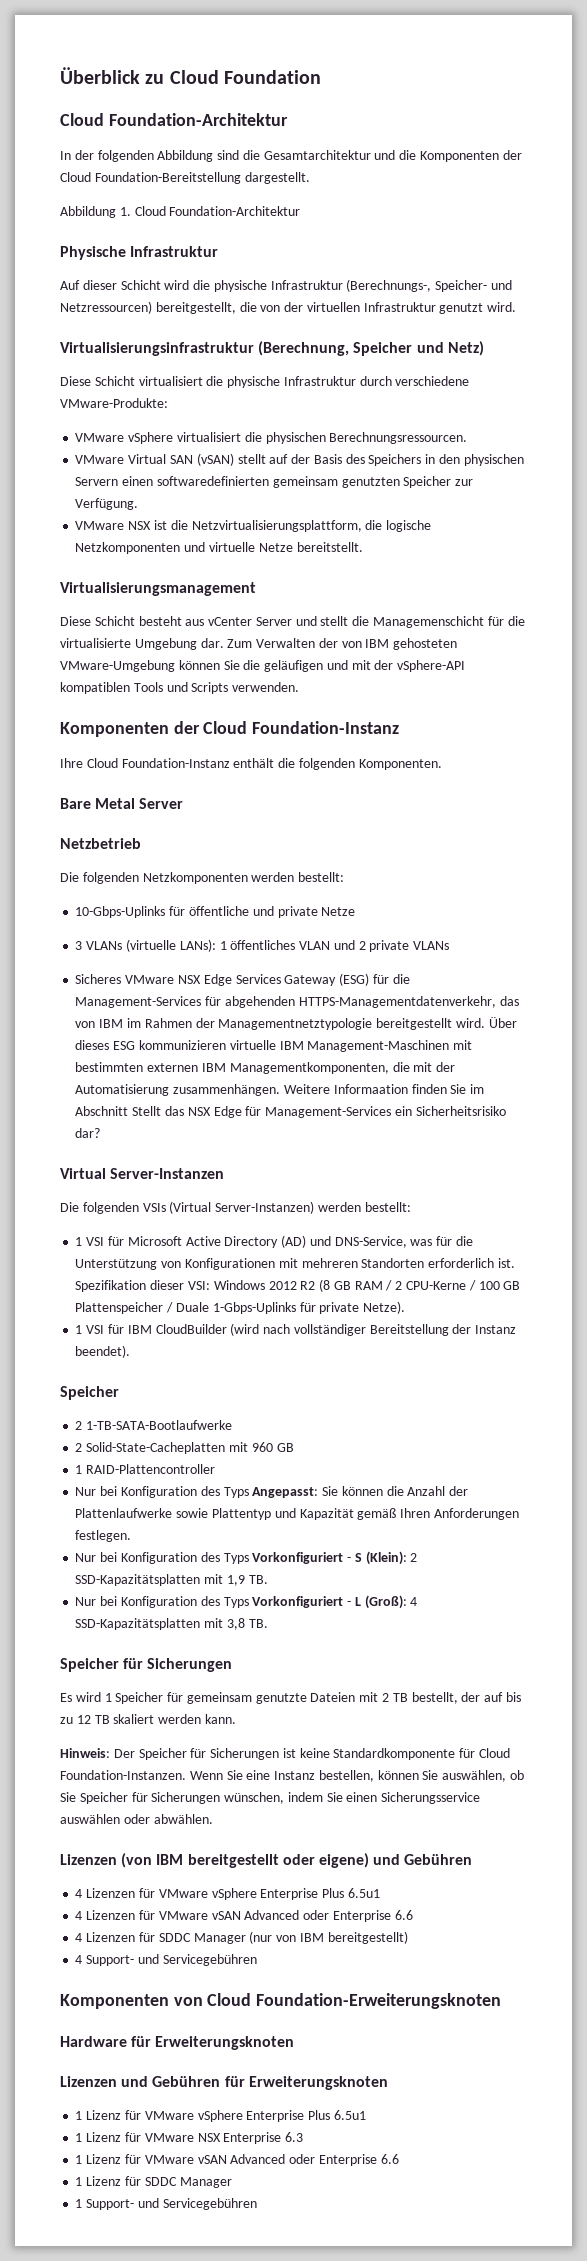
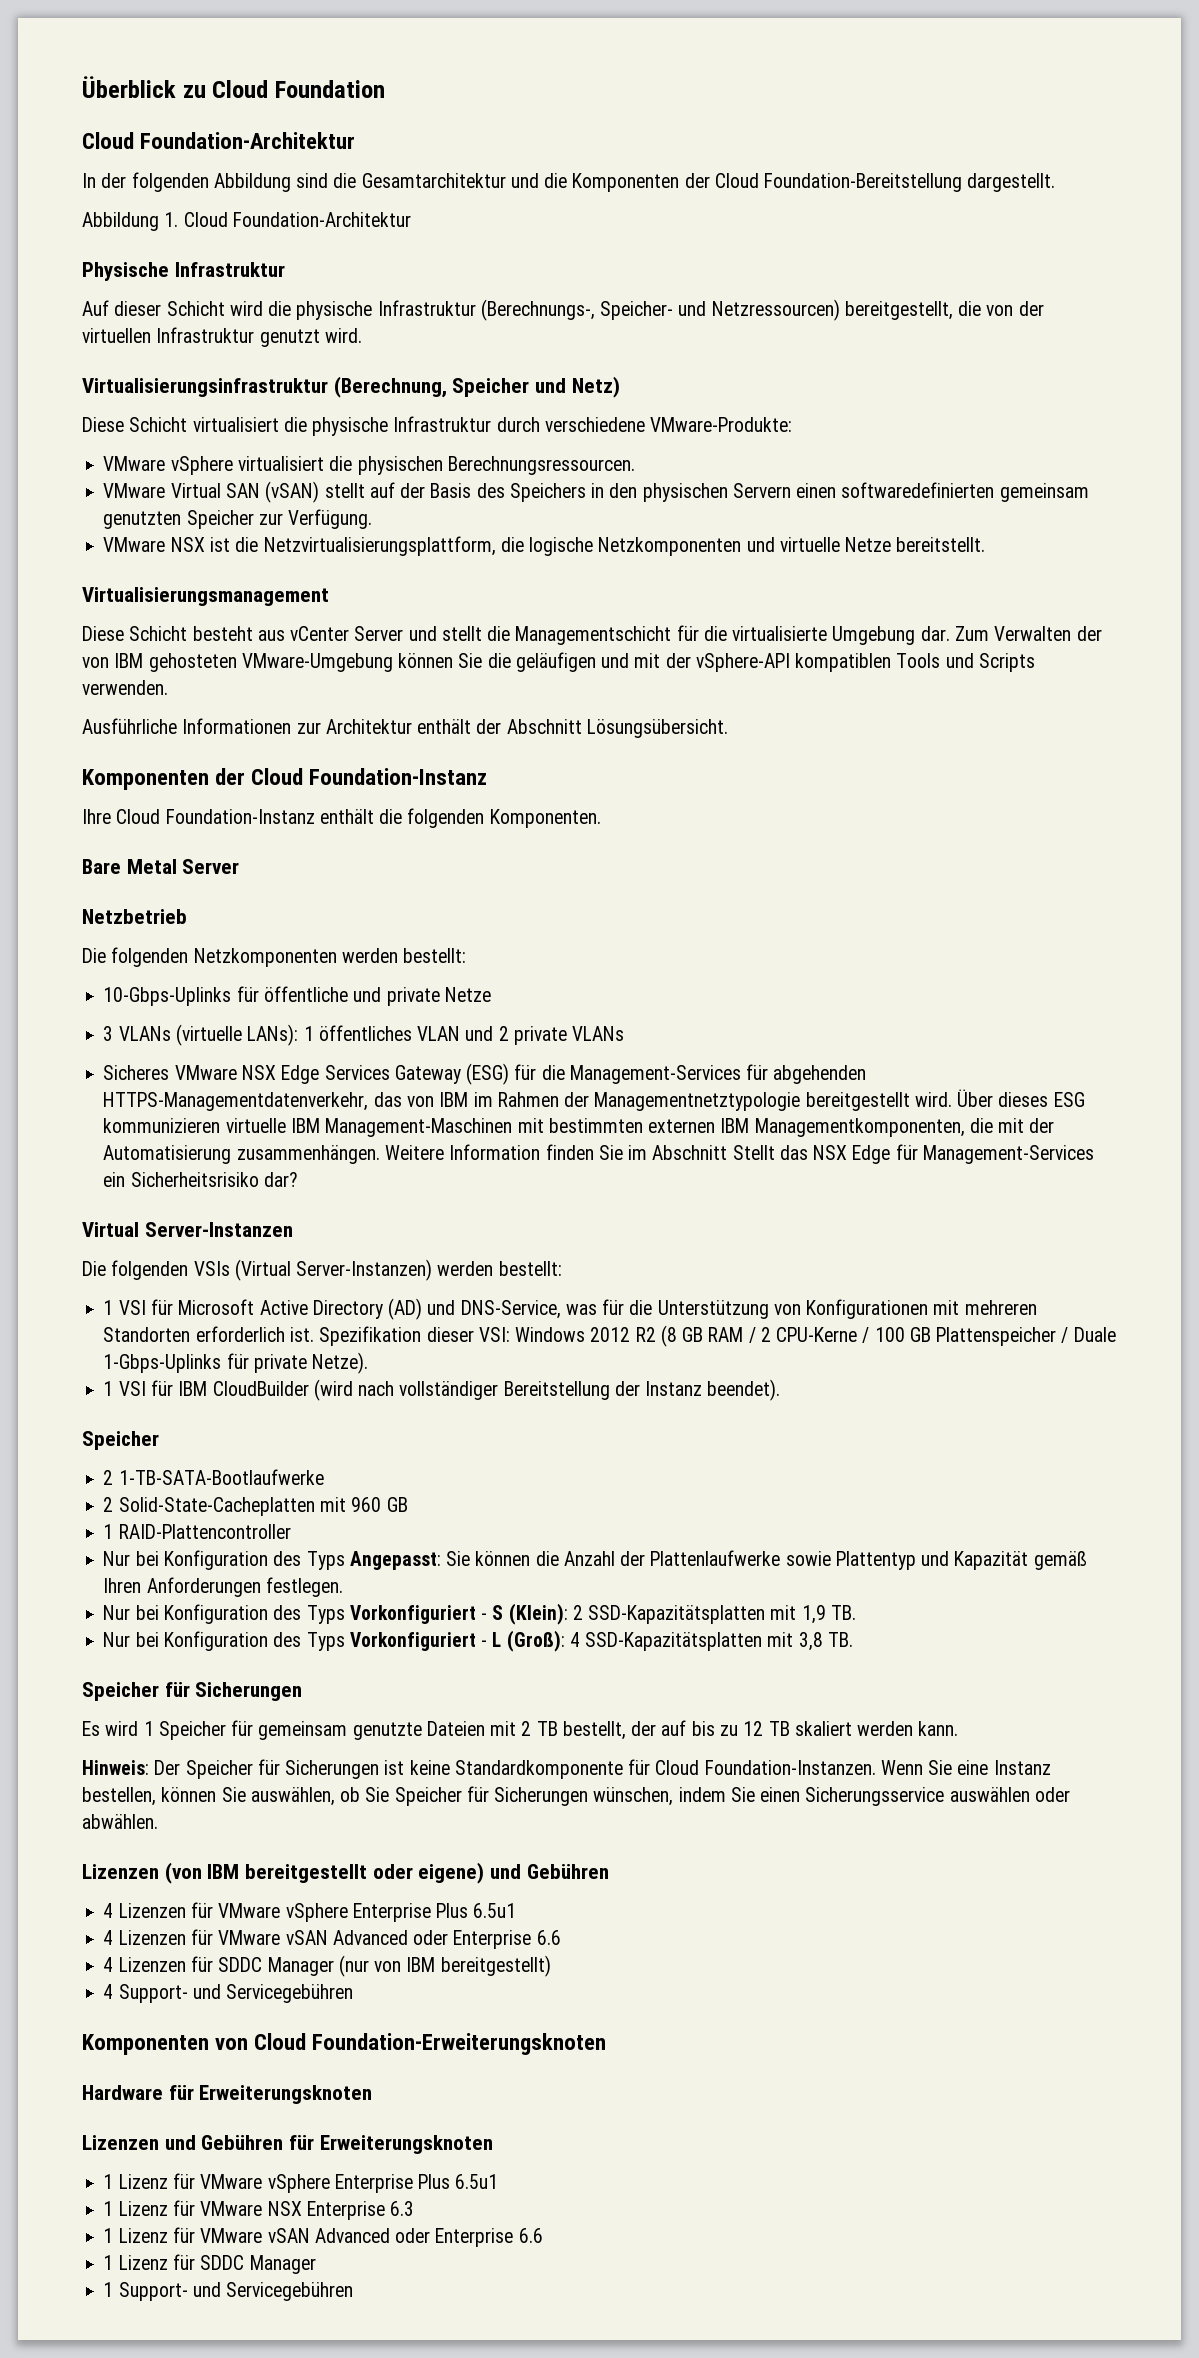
- Diese Schicht besteht aus vCenter Server und stellt die Managemenschicht für die virtualisierte Umgebung dar.
+ Diese Schicht besteht aus vCenter Server und stellt die Managementschicht für die virtualisierte Umgebung dar.
+ Ausführliche Informationen zur Architektur enthält der Abschnitt Lösungsübersicht.
- Weitere Informaation finden Sie im Abschnitt Stellt das NSX Edge für Management-Services ein Sicherheitsrisiko dar?
+ Weitere Information finden Sie im Abschnitt Stellt das NSX Edge für Management-Services ein Sicherheitsrisiko dar?

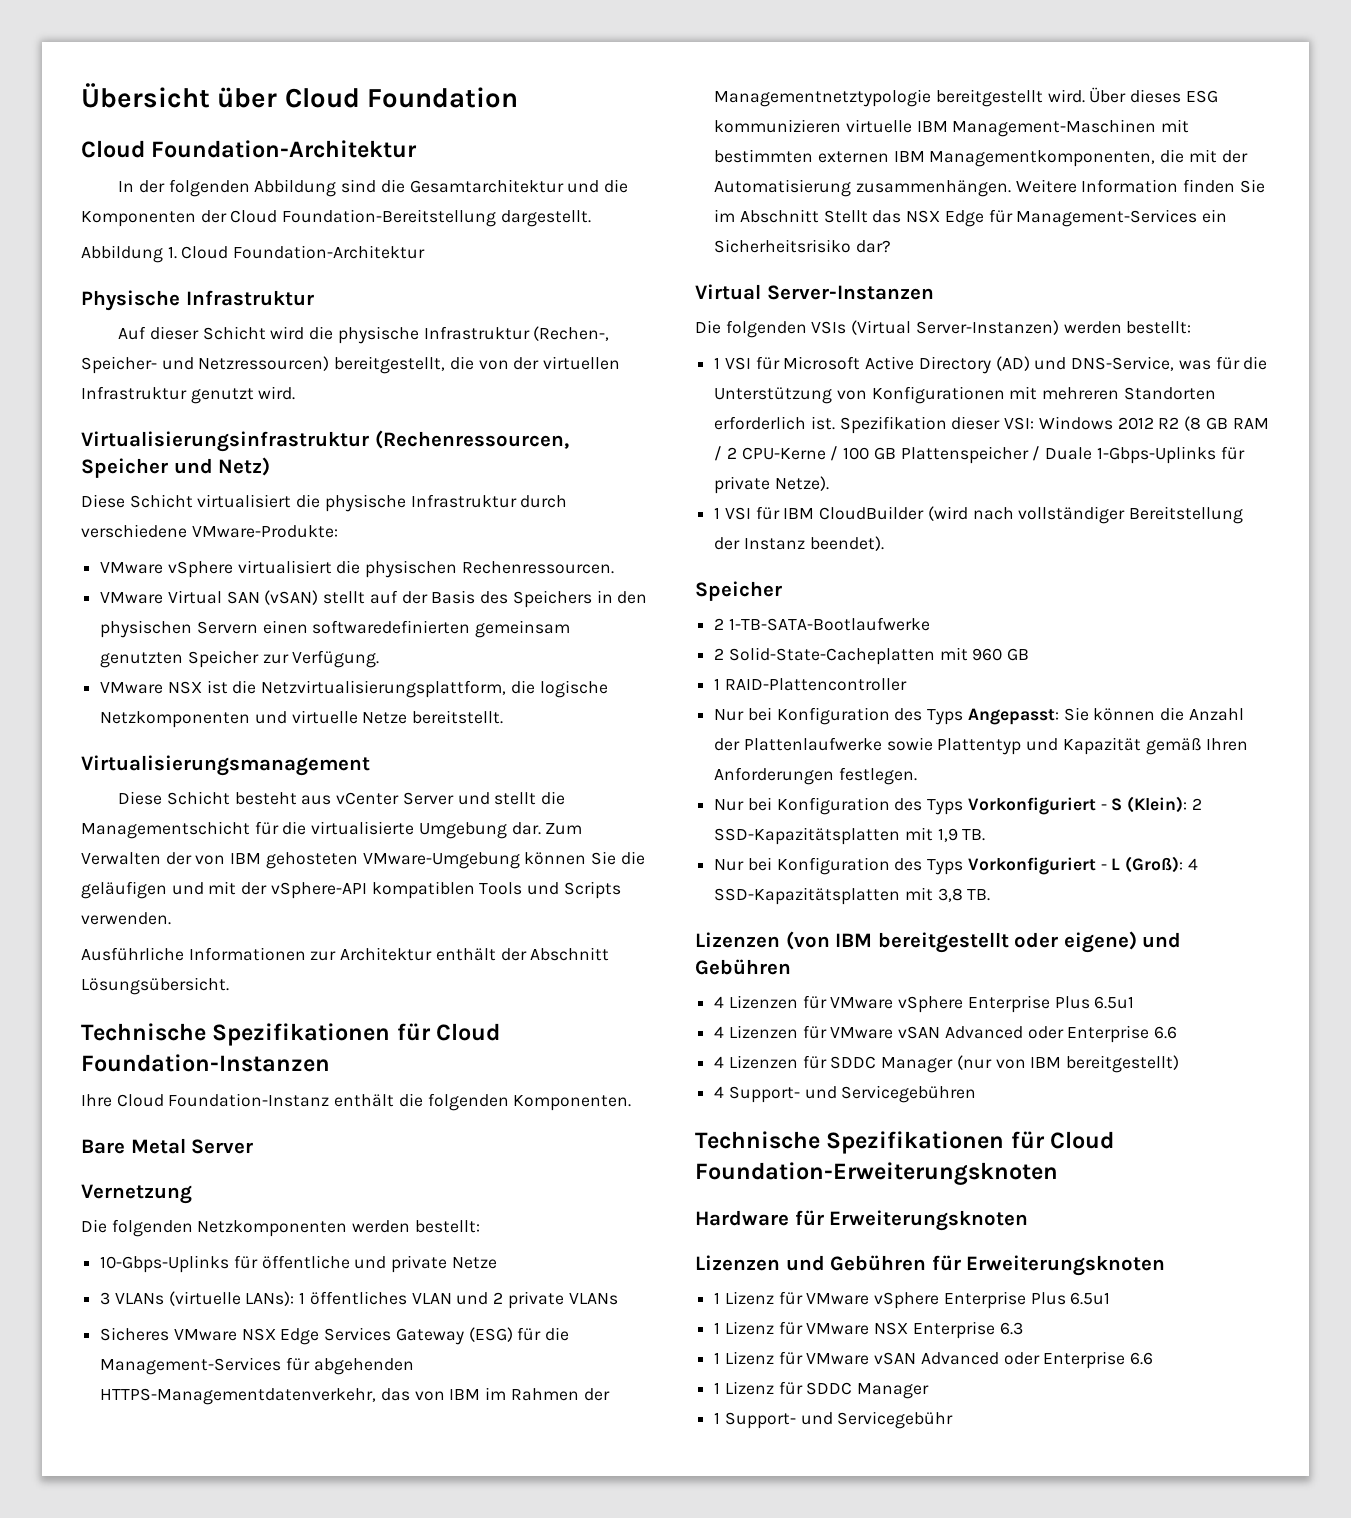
- Überblick zu Cloud Foundation
+ Übersicht über Cloud Foundation
- Auf dieser Schicht wird die physische Infrastruktur (Berechnungs-, Speicher- und Netzressourcen) bereitgestellt, die von der virtuellen Infrastruktur genutzt wird.
+ Auf dieser Schicht wird die physische Infrastruktur (Rechen-, Speicher- und Netzressourcen) bereitgestellt, die von der virtuellen Infrastruktur genutzt wird.
- Virtualisierungsinfrastruktur (Berechnung, Speicher und Netz)
+ Virtualisierungsinfrastruktur (Rechenressourcen, Speicher und Netz)
- VMware vSphere virtualisiert die physischen Berechnungsressourcen.
+ VMware vSphere virtualisiert die physischen Rechenressourcen.
- Komponenten der Cloud Foundation-Instanz
+ Technische Spezifikationen für Cloud Foundation-Instanzen
- Netzbetrieb
+ Vernetzung
  Nur bei Konfiguration des Typs Vorkonfiguriert - L (Groß): 4 SSD-Kapazitätsplatten mit 3,8 TB.
- Speicher für Sicherungen
- Es wird 1 Speicher für gemeinsam genutzte Dateien mit 2 TB bestellt, der auf bis zu 12 TB skaliert werden kann.
- Hinweis: Der Speicher für Sicherungen ist keine Standardkomponente für Cloud Foundation-Instanzen. Wenn Sie eine Instanz bestellen, können Sie auswählen, ob Sie Speicher für Sicherungen wünschen, indem Sie einen Sicherungsservice auswählen oder abwählen.
- Komponenten von Cloud Foundation-Erweiterungsknoten
+ Technische Spezifikationen für Cloud Foundation-Erweiterungsknoten
- 1 Support- und Servicegebühren
+ 1 Support- und Servicegebühr

